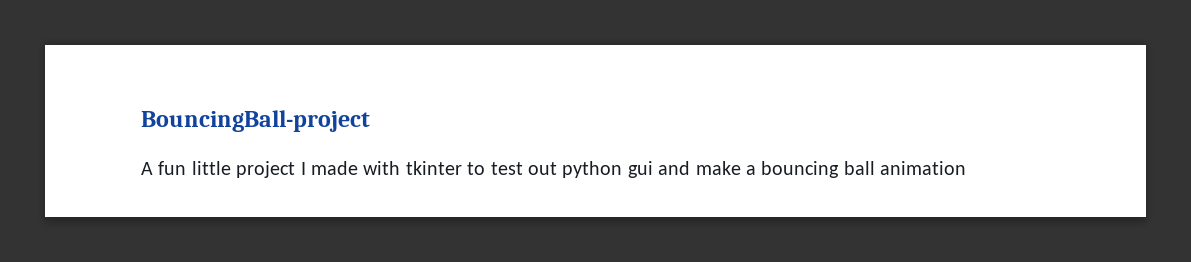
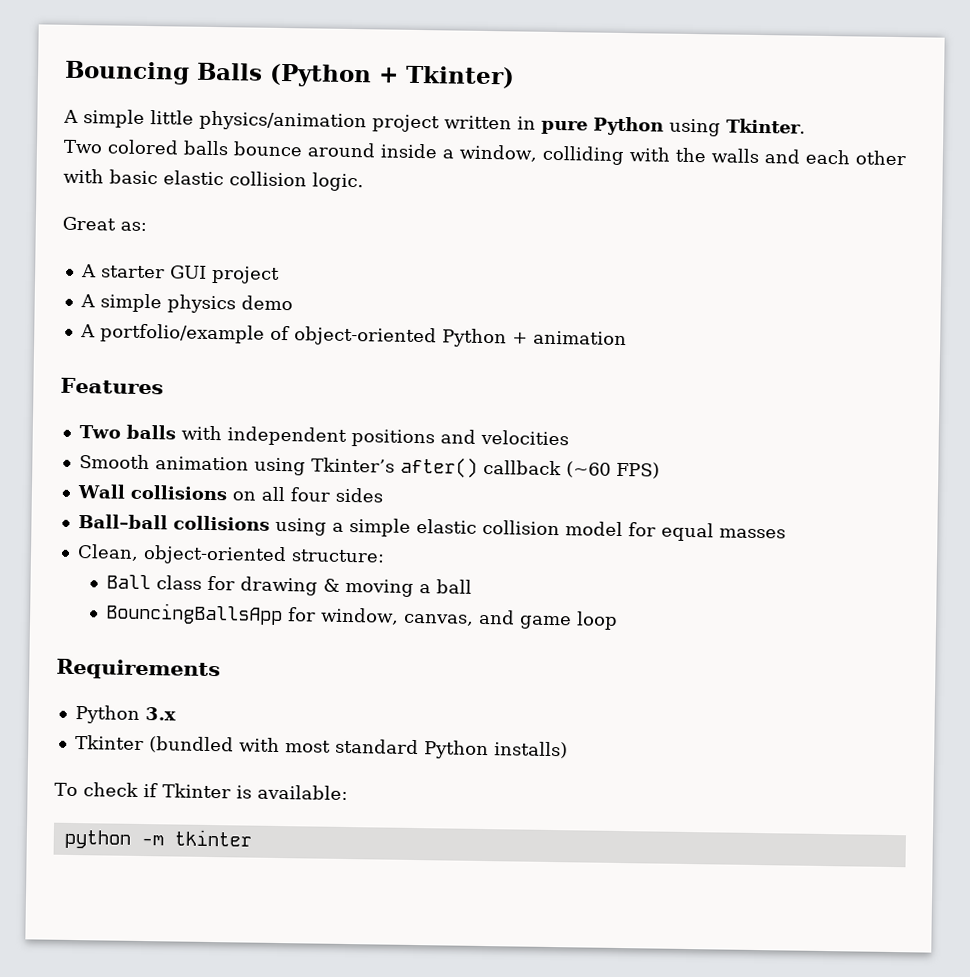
- BouncingBall-project
- A fun little project I made with tkinter to test out python gui and make a bouncing ball animation
+ Bouncing Balls (Python + Tkinter)
+ A simple little physics/animation project written in pure Python using Tkinter.
+ Two colored balls bounce around inside a window, colliding with the walls and each other with basic elastic collision logic.
+ Great as:
+ A starter GUI project
+ A simple physics demo
+ A portfolio/example of object-oriented Python + animation
+ Features
+ Two balls with independent positions and velocities
+ Smooth animation using Tkinter’s after() callback (~60 FPS)
+ Wall collisions on all four sides
+ Ball–ball collisions using a simple elastic collision model for equal masses
+ Clean, object-oriented structure:
+ Ball class for drawing & moving a ball
+ BouncingBallsApp for window, canvas, and game loop
+ Requirements
+ Python 3.x
+ Tkinter (bundled with most standard Python installs)
+ To check if Tkinter is available:
+ python -m tkinter

